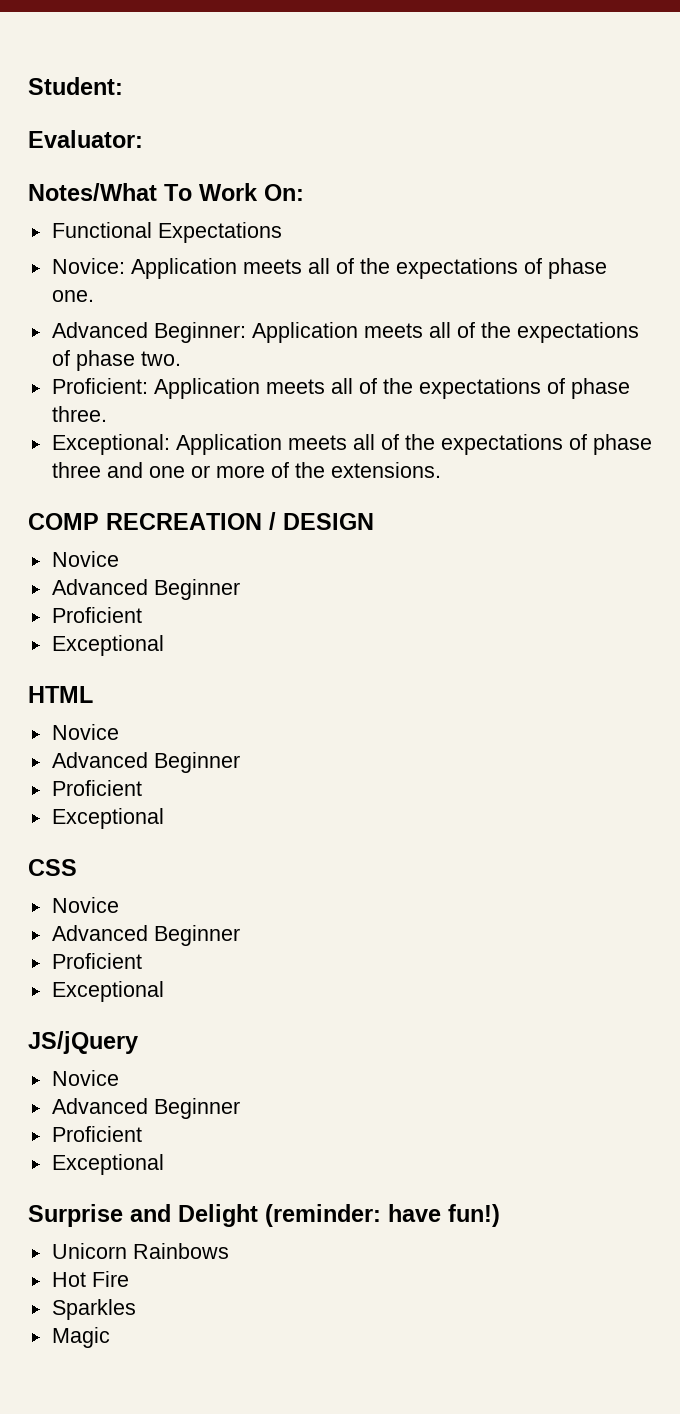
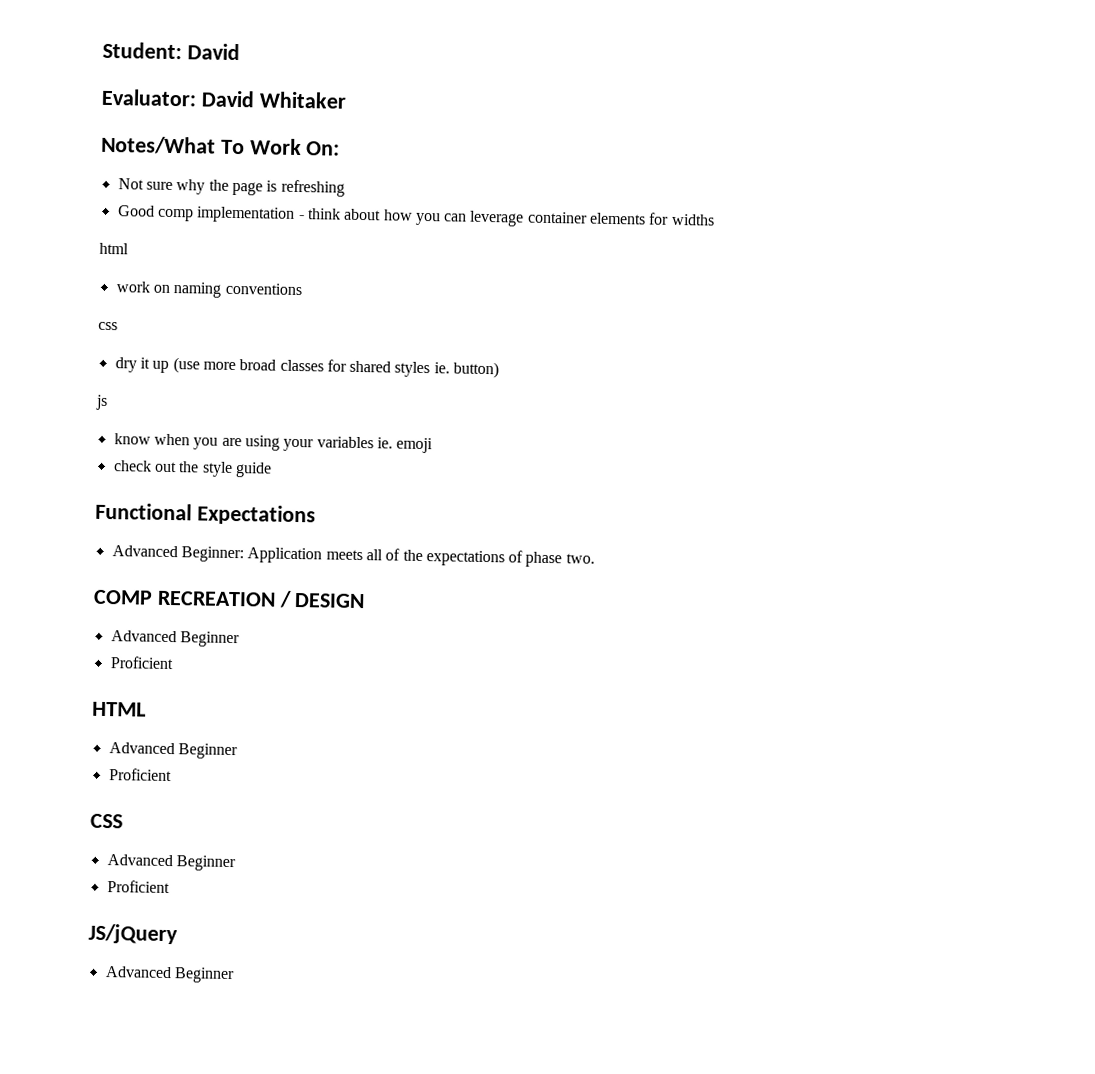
- Student:
+ Student: David
- Evaluator:
+ Evaluator: David Whitaker
+ Not sure why the page is refreshing
+ Good comp implementation - think about how you can leverage container elements for widths
+ html
+ work on naming conventions
+ css
+ dry it up (use more broad classes for shared styles ie. button)
+ js
+ know when you are using your variables ie. emoji
+ check out the style guide
  Functional Expectations
- Novice: Application meets all of the expectations of phase one.
- Proficient: Application meets all of the expectations of phase three.
- Exceptional: Application meets all of the expectations of phase three and one or more of the extensions.
  COMP RECREATION / DESIGN
- Novice
  Advanced Beginner
  Proficient
- Exceptional
  HTML
- Novice
  Advanced Beginner
  Proficient
- Exceptional
  CSS
- Novice
  Advanced Beginner
  Proficient
- Exceptional
  JS/jQuery
- Novice
  Advanced Beginner
- Proficient
- Exceptional
- Surprise and Delight (reminder: have fun!)
- Unicorn Rainbows
- Hot Fire
- Sparkles
- Magic

